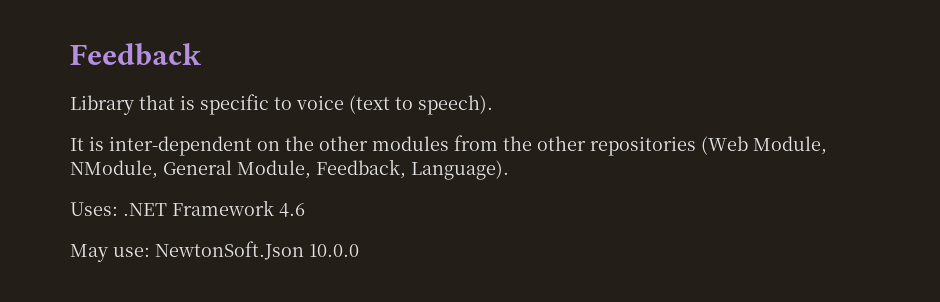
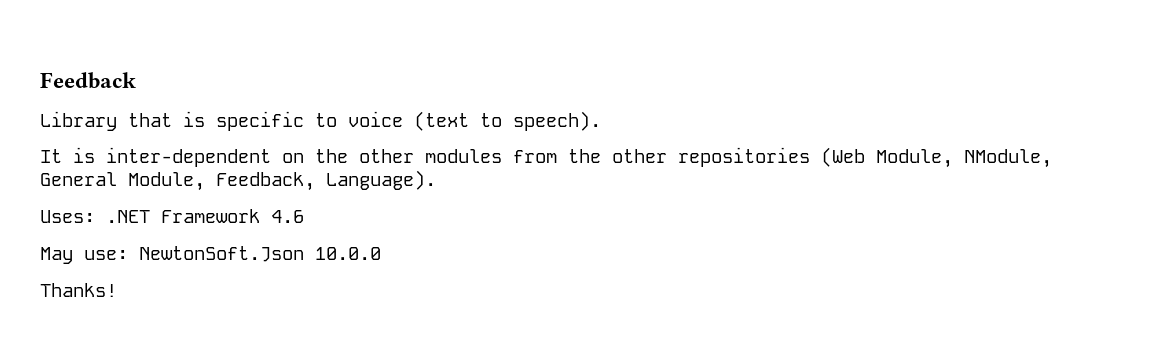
+ Thanks!

